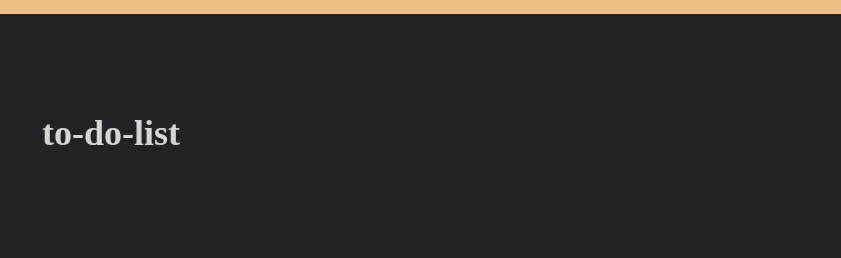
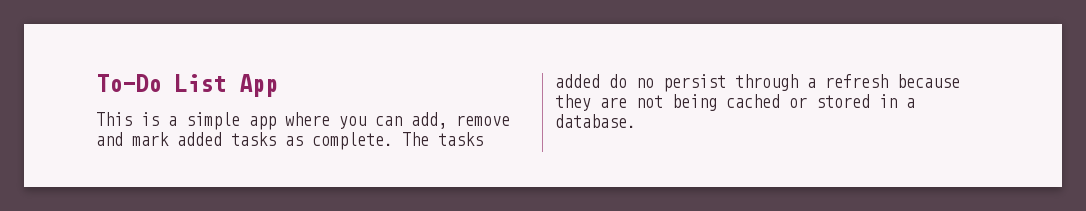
- to-do-list
+ To-Do List App
+ This is a simple app where you can add, remove and mark added tasks as complete. The tasks added do no persist through a refresh because they are not being cached or stored in a database.

